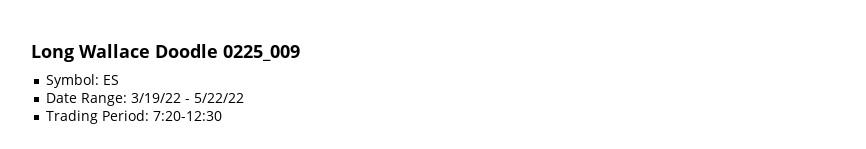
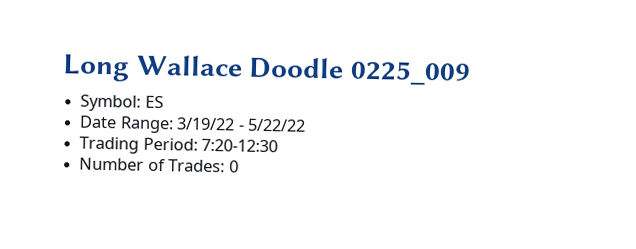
+ Number of Trades: 0

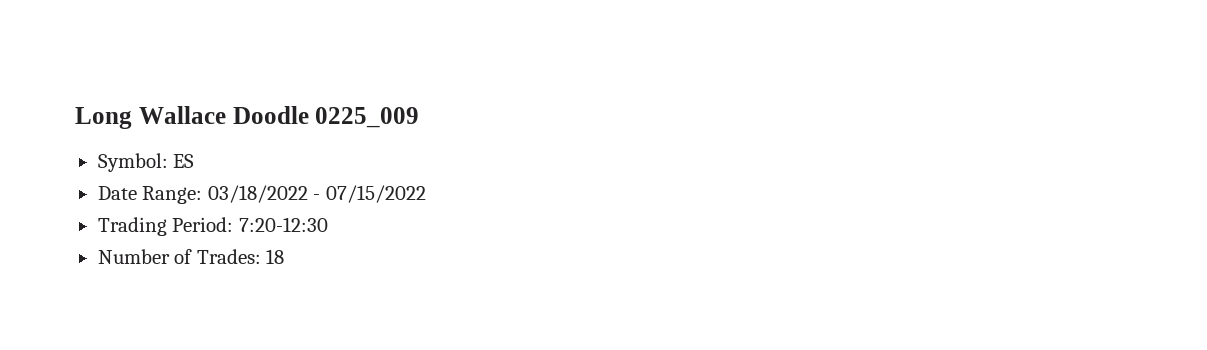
- Date Range: 3/19/22 - 5/22/22
+ Date Range: 03/18/2022 - 07/15/2022
- Number of Trades: 0
+ Number of Trades: 18

